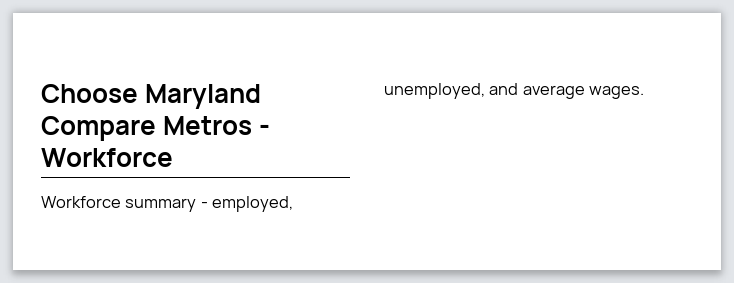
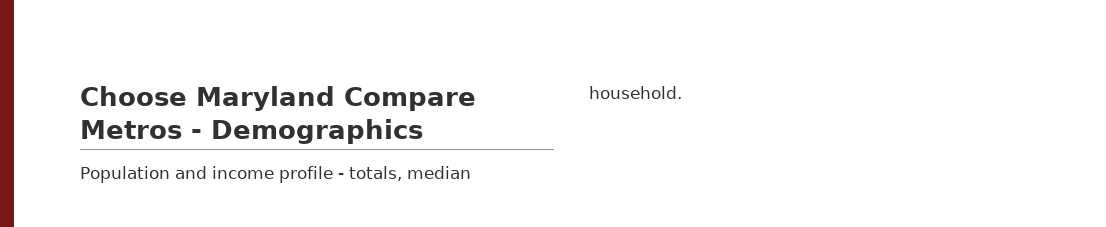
- Choose Maryland Compare Metros - Workforce
- Workforce summary - employed, unemployed, and average wages.
+ Choose Maryland Compare Metros - Demographics
+ Population and income profile - totals, median household.

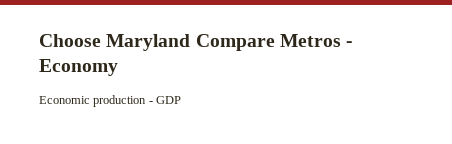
- Choose Maryland Compare Metros - Demographics
- Population and income profile - totals, median household.
+ Choose Maryland Compare Metros - Economy
+ Economic production - GDP

